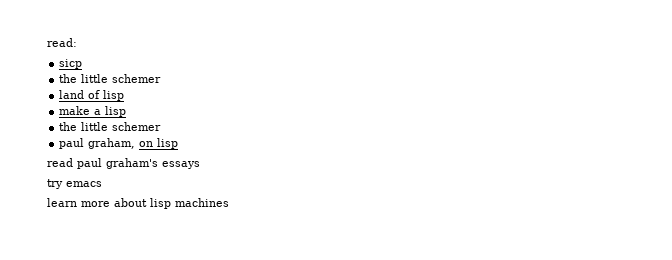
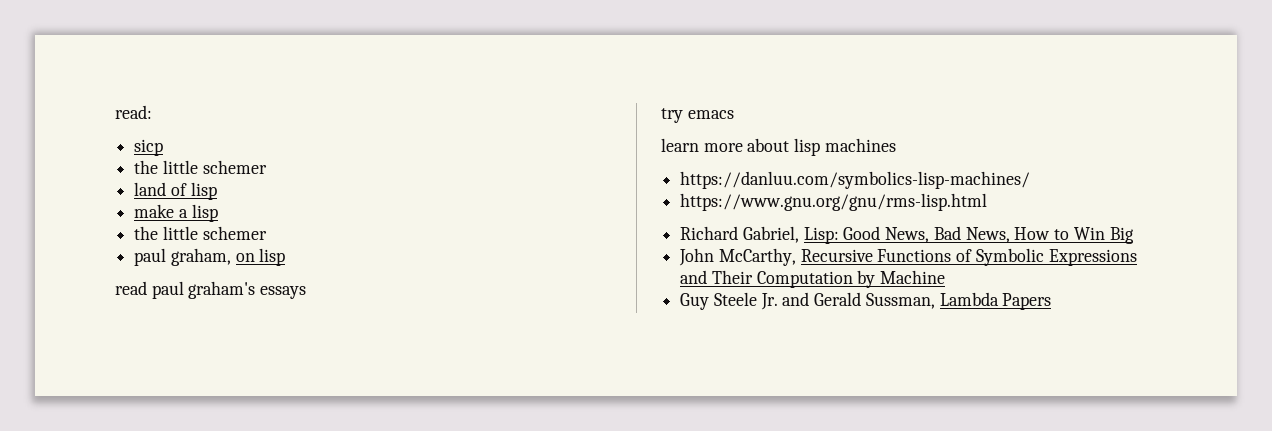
+ https://danluu.com/symbolics-lisp-machines/
+ https://www.gnu.org/gnu/rms-lisp.html
+ Richard Gabriel, Lisp: Good News, Bad News, How to Win Big
+ John McCarthy, Recursive Functions of Symbolic Expressions and Their Computation by Machine
+ Guy Steele Jr. and Gerald Sussman, Lambda Papers

